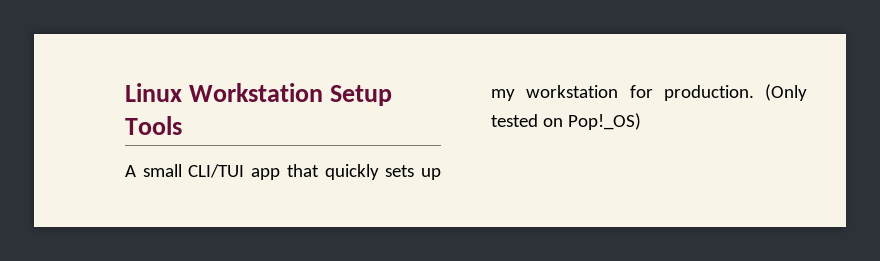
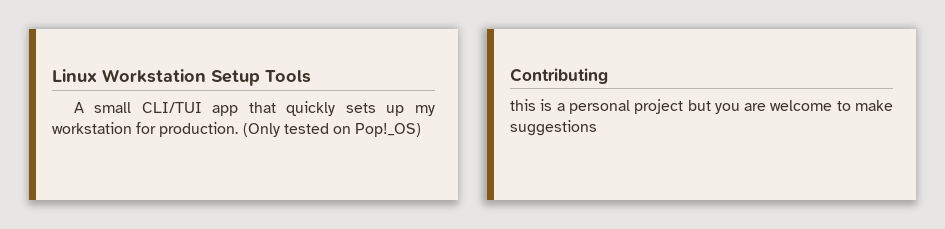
+ Contributing
+ this is a personal project but you are welcome to make suggestions

